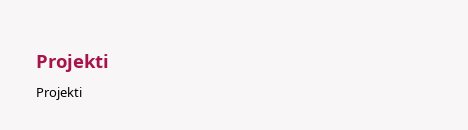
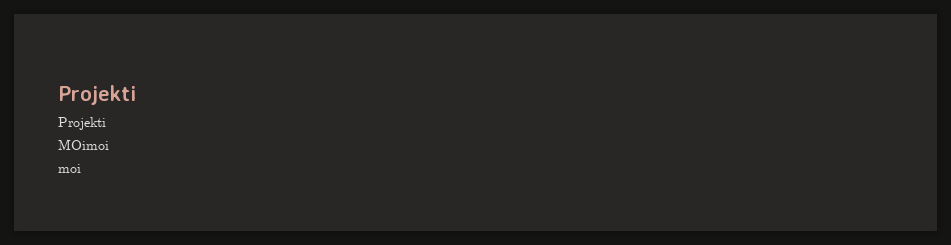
+ MOimoi
+ moi

